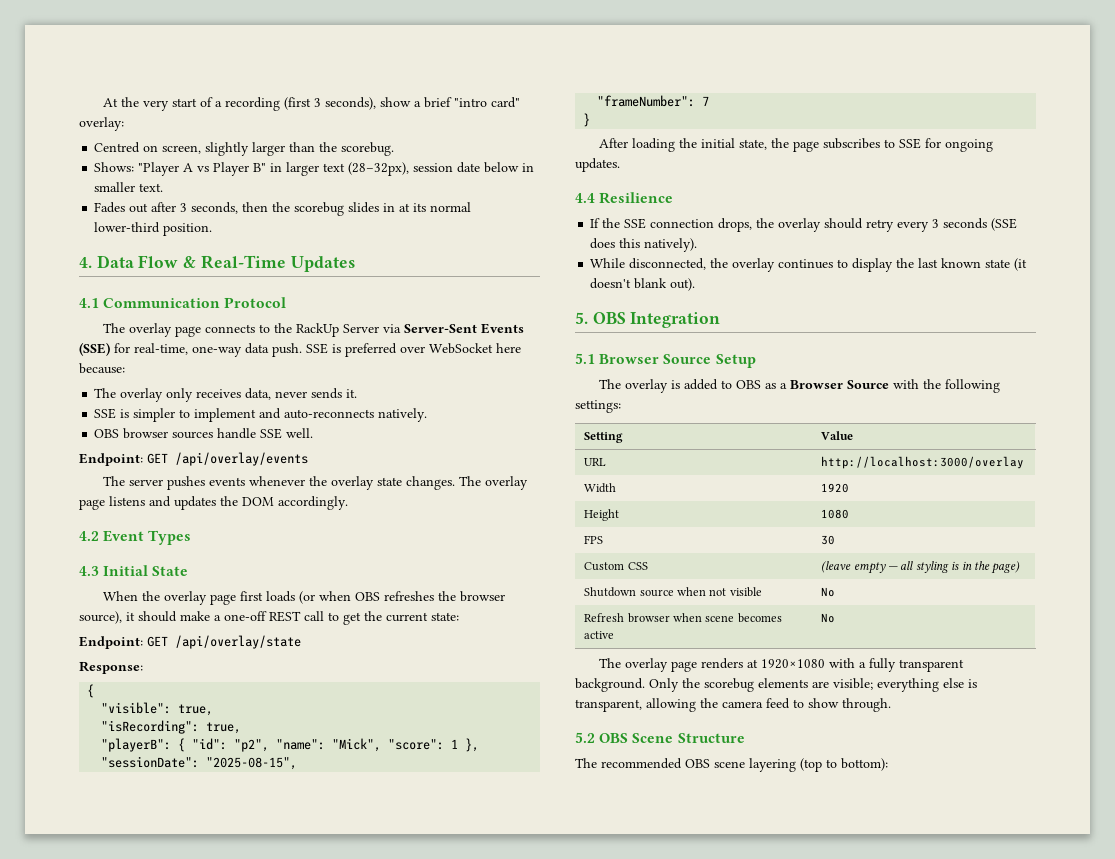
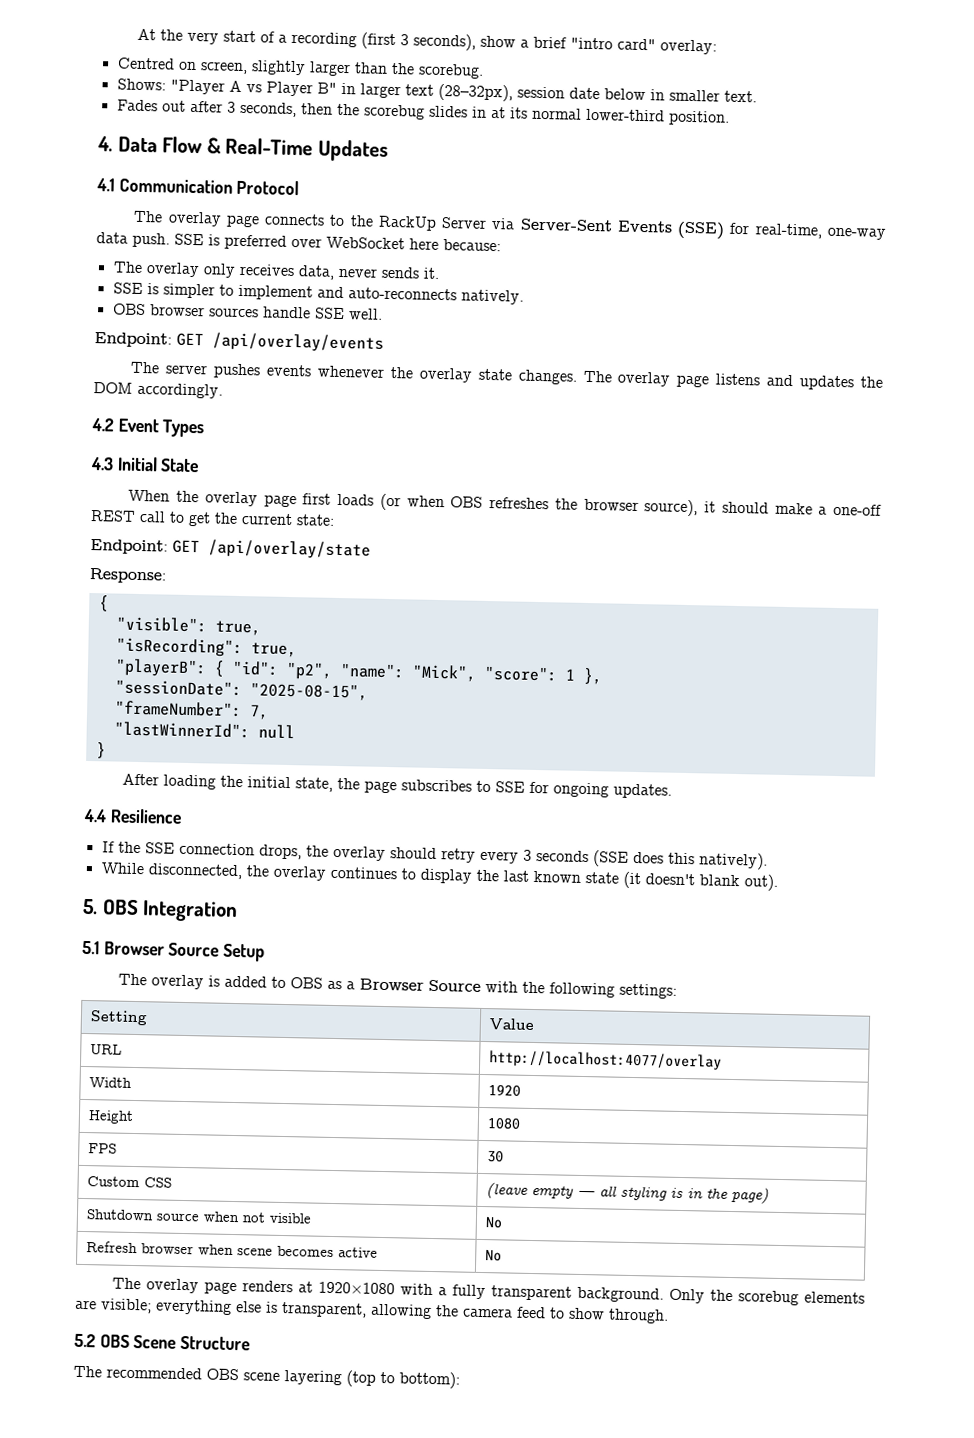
- "frameNumber": 7
+ "frameNumber": 7,
+ "lastWinnerId": null
- URL | http://localhost:3000/overlay
+ URL | http://localhost:4077/overlay

